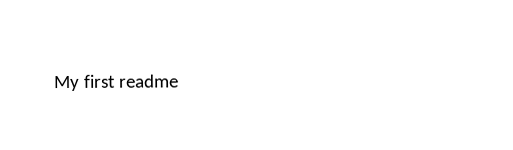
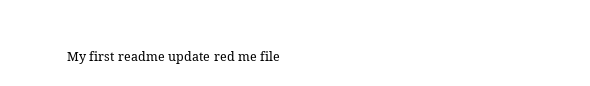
- My first readme
+ My first readme update red me file

